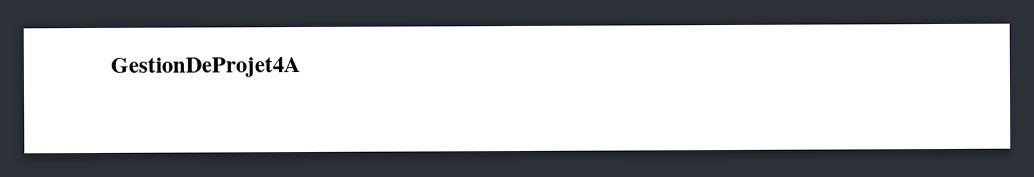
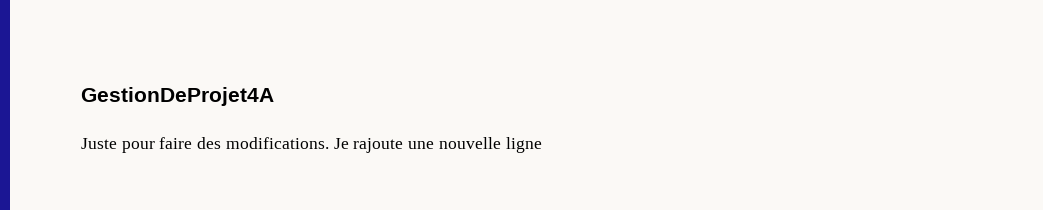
+ Juste pour faire des modifications. Je rajoute une nouvelle ligne

